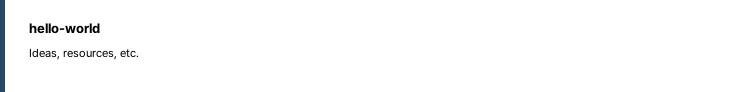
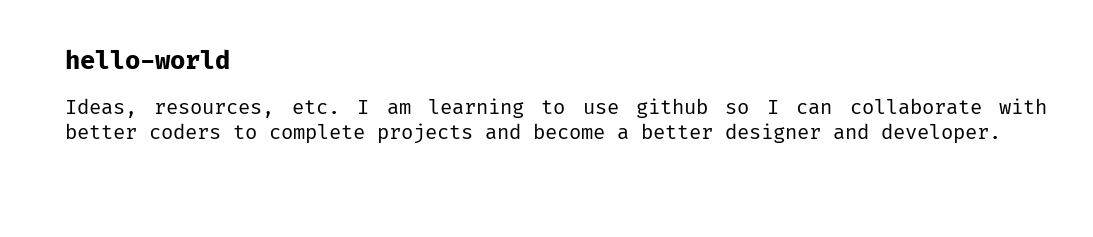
- Ideas, resources, etc.
+ Ideas, resources, etc. I am learning to use github so I can collaborate with better coders to complete projects and become a better designer and developer.

